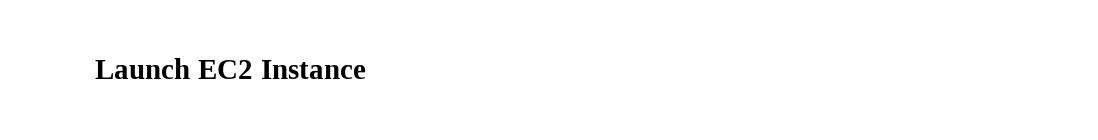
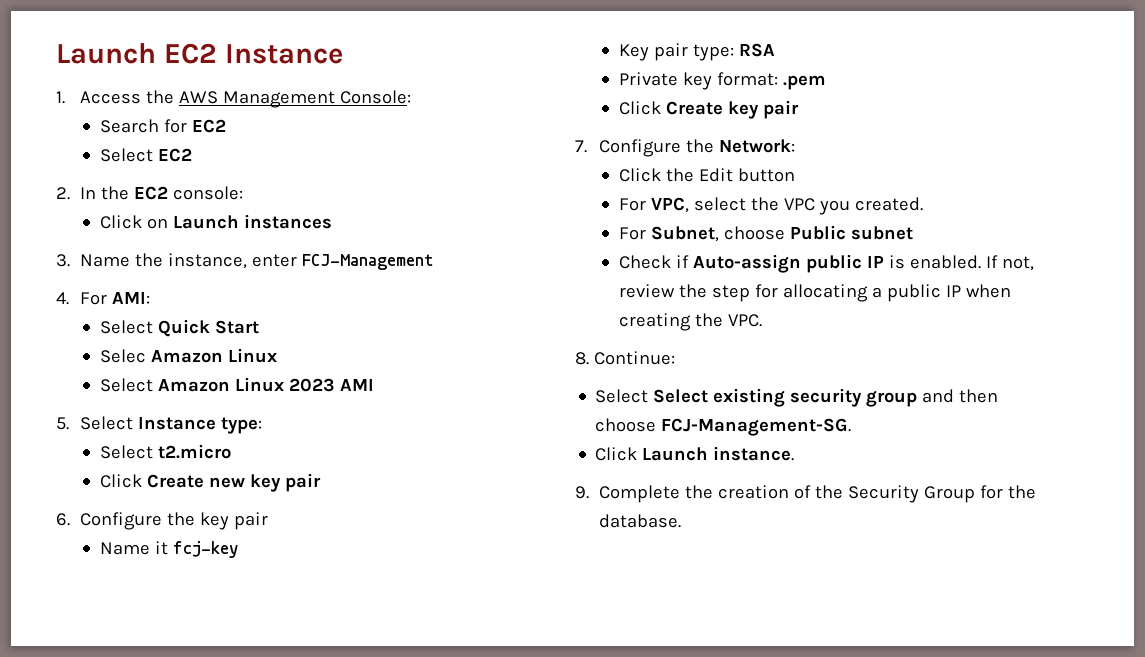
+ 1. Access the AWS Management Console:
+ Search for EC2
+ Select EC2
+ 2. In the EC2 console:
+ Click on Launch instances
+ 3. Name the instance, enter FCJ-Management
+ 4. For AMI:
+ Select Quick Start
+ Selec Amazon Linux
+ Select Amazon Linux 2023 AMI
+ 5. Select Instance type:
+ Select t2.micro
+ Click Create new key pair
+ 6. Configure the key pair
+ Name it fcj-key
+ Key pair type: RSA
+ Private key format: .pem
+ Click Create key pair
+ 7. Configure the Network:
+ Click the Edit button
+ For VPC, select the VPC you created.
+ For Subnet, choose Public subnet
+ Check if Auto-assign public IP is enabled. If not, review the step for allocating a public IP when creating the VPC.
+ 8. Continue:
+ Select Select existing security group and then choose FCJ-Management-SG.
+ Click Launch instance.
+ 9. Complete the creation of the Security Group for the database.

